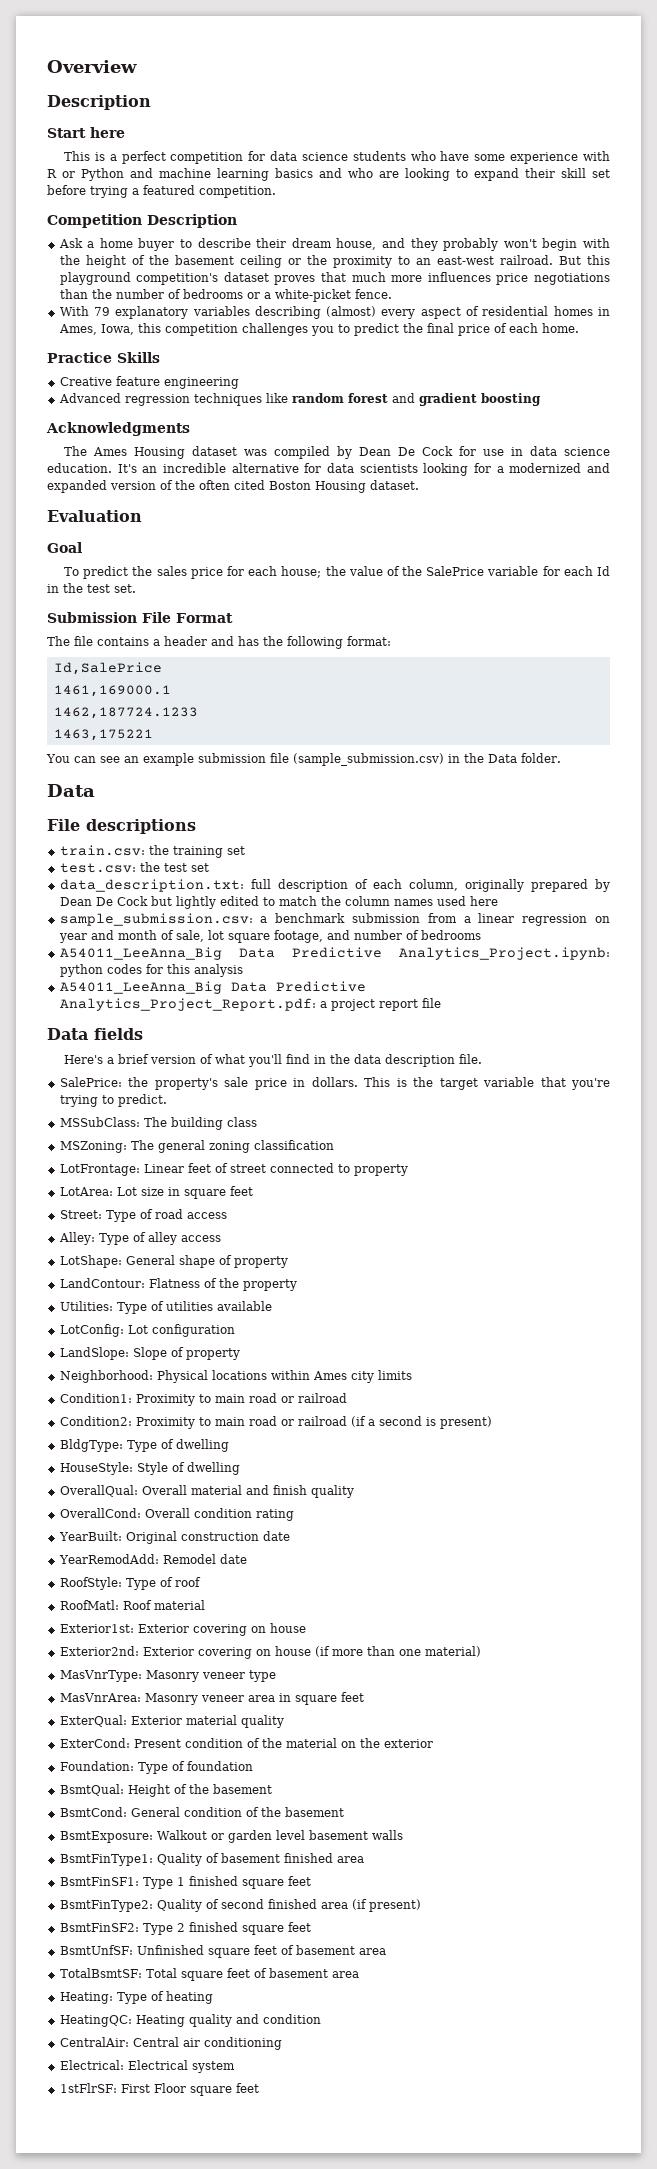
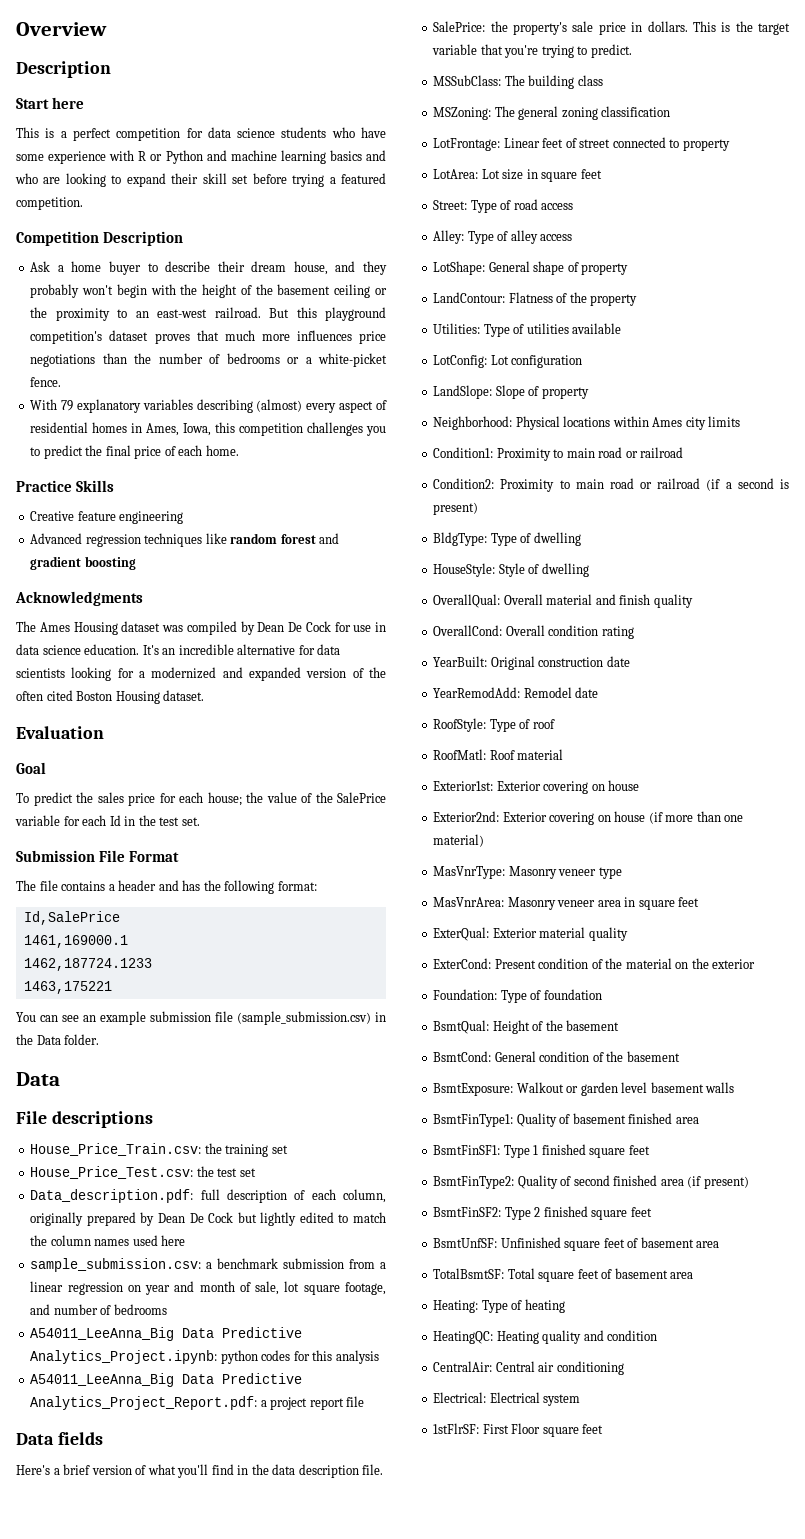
- train.csv: the training set
+ House_Price_Train.csv: the training set
- test.csv: the test set
+ House_Price_Test.csv: the test set
- data_description.txt: full description of each column, originally prepared by Dean De Cock but lightly edited to match the column names used here
+ Data_description.pdf: full description of each column, originally prepared by Dean De Cock but lightly edited to match the column names used here

